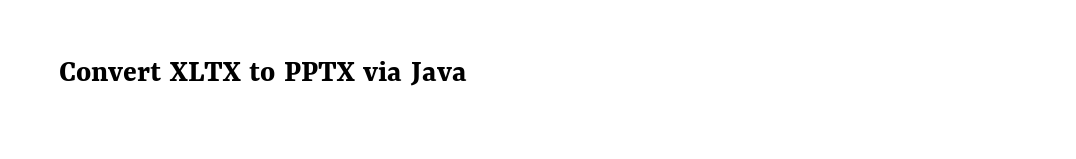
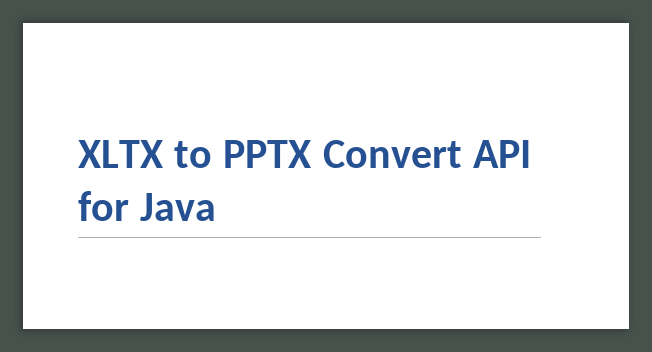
- Convert XLTX to PPTX via Java
+ XLTX to PPTX Convert API for Java

